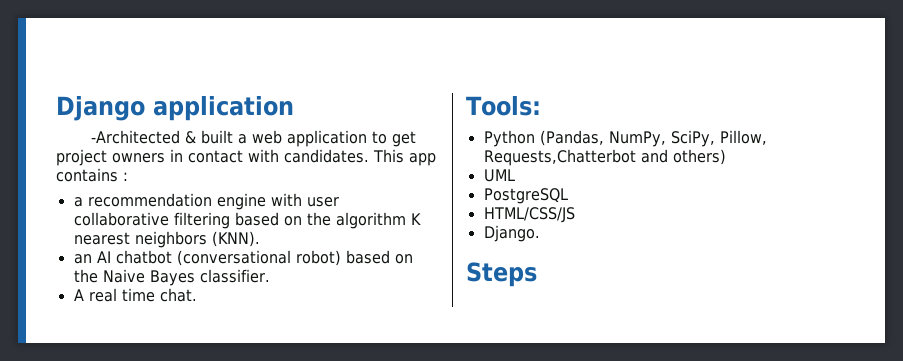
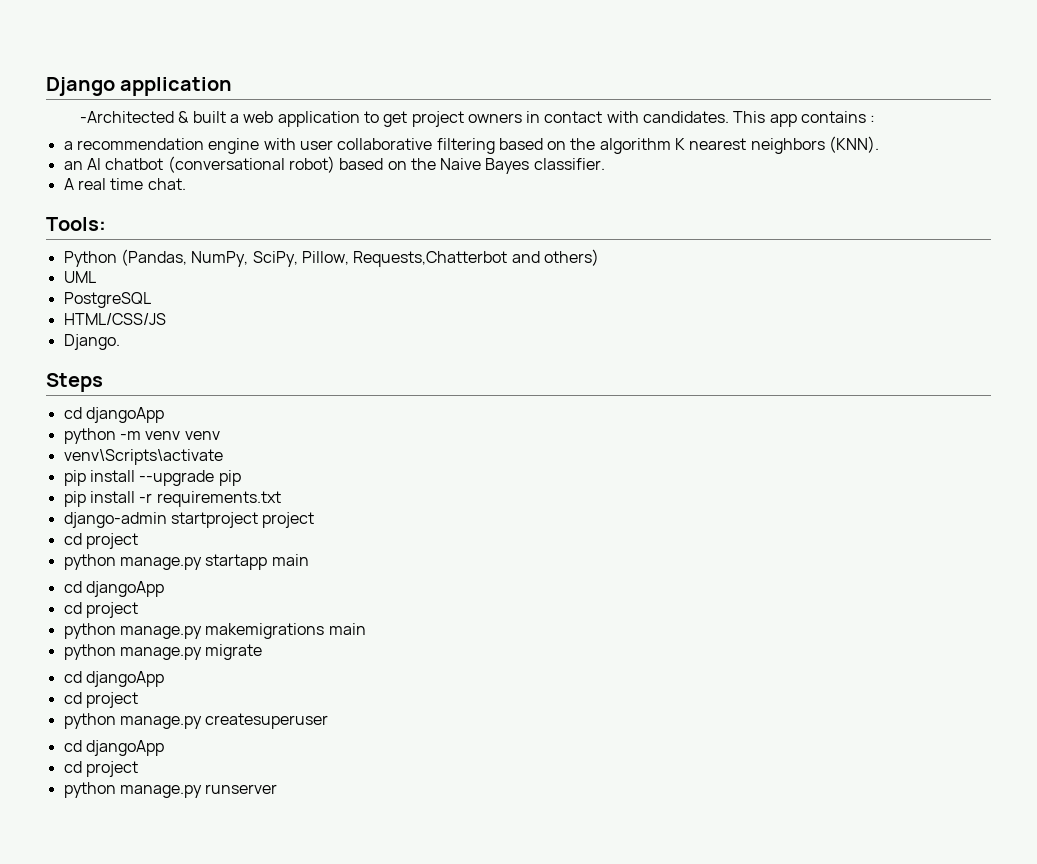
  Steps
+ cd djangoApp
+ python -m venv venv
+ venv\Scripts\activate
+ pip install --upgrade pip
+ pip install -r requirements.txt
+ django-admin startproject project
+ cd project
+ python manage.py startapp main
+ cd djangoApp
+ cd project
+ python manage.py makemigrations main
+ python manage.py migrate
+ cd djangoApp
+ cd project
+ python manage.py createsuperuser
+ cd djangoApp
+ cd project
+ python manage.py runserver

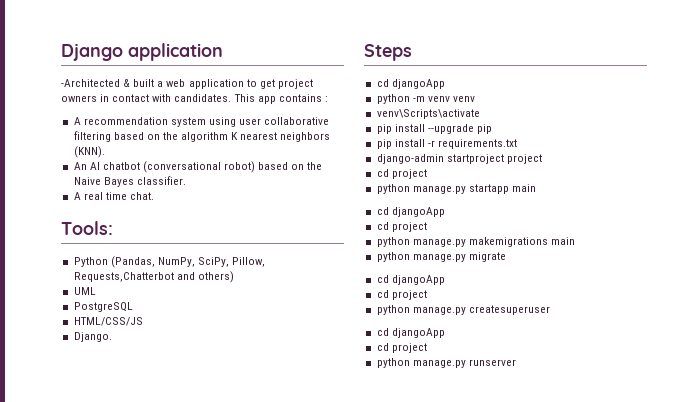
- a recommendation engine with user collaborative filtering based on the algorithm K nearest neighbors (KNN).
+ A recommendation system using user collaborative filtering based on the algorithm K nearest neighbors (KNN).
- an AI chatbot (conversational robot) based on the Naive Bayes classifier.
+ An AI chatbot (conversational robot) based on the Naive Bayes classifier.

